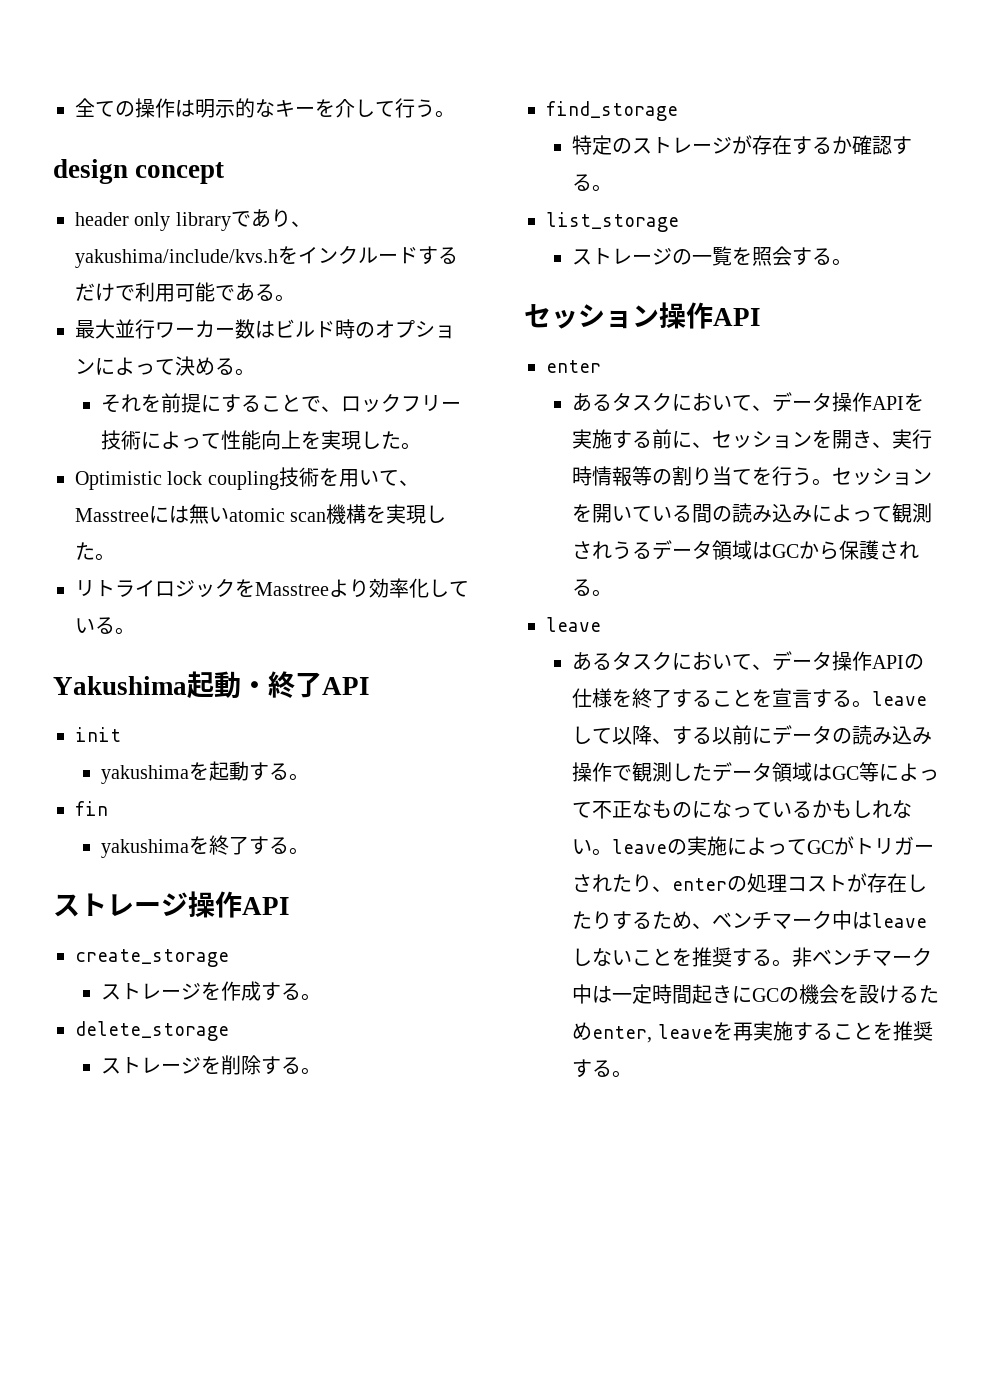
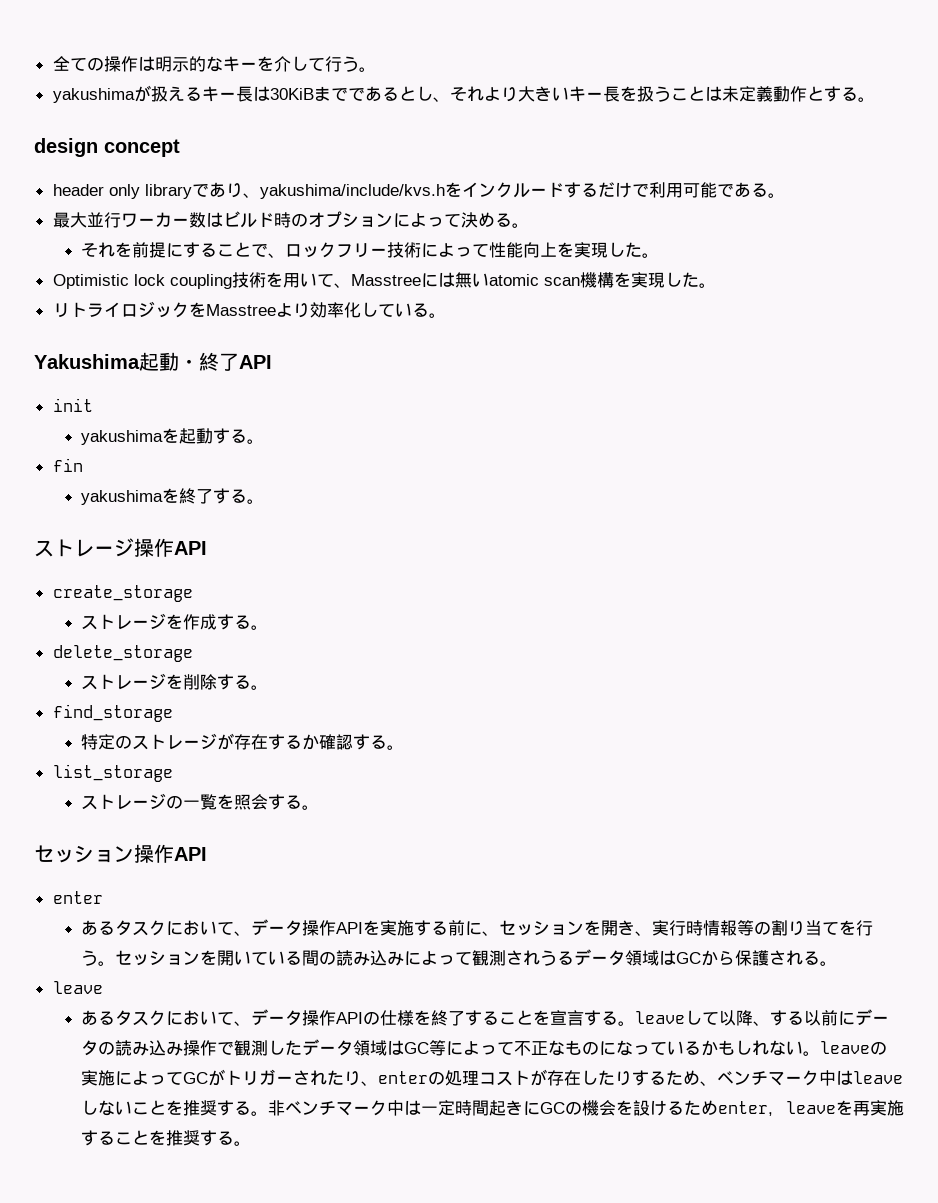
+ yakushimaが扱えるキー長は30KiBまでであるとし、それより大きいキー長を扱うことは未定義動作とする。

